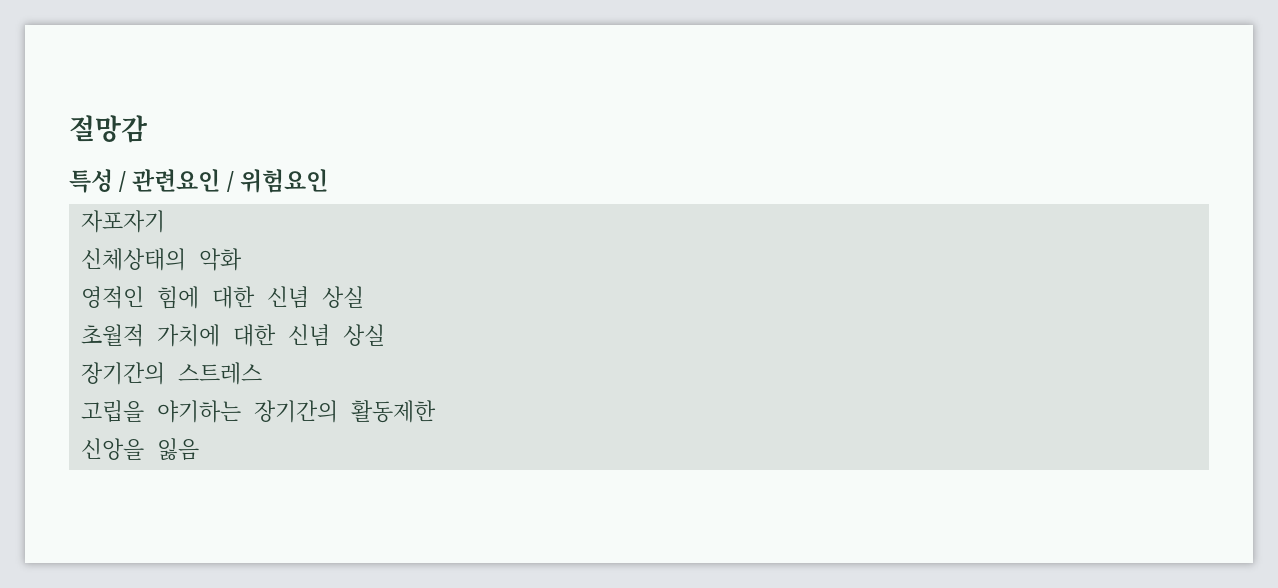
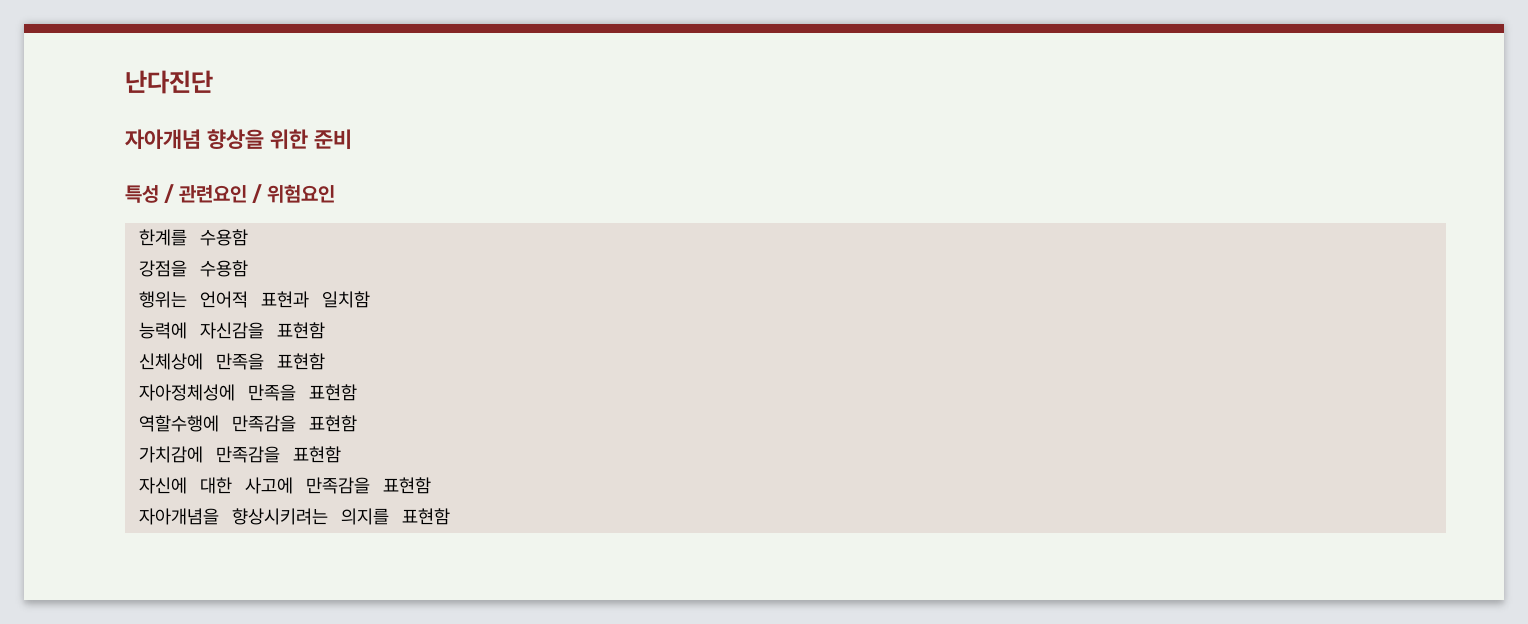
- 절망감
+ 난다진단
+ 자아개념 향상을 위한 준비
- 자포자기
- 신체상태의 악화
- 영적인 힘에 대한 신념 상실
- 초월적 가치에 대한 신념 상실
- 장기간의 스트레스
- 고립을 야기하는 장기간의 활동제한
- 신앙을 잃음
+ 한계를 수용함
+ 강점을 수용함
+ 행위는 언어적 표현과 일치함
+ 능력에 자신감을 표현함
+ 신체상에 만족을 표현함
+ 자아정체성에 만족을 표현함
+ 역할수행에 만족감을 표현함
+ 가치감에 만족감을 표현함
+ 자신에 대한 사고에 만족감을 표현함
+ 자아개념을 향상시키려는 의지를 표현함

